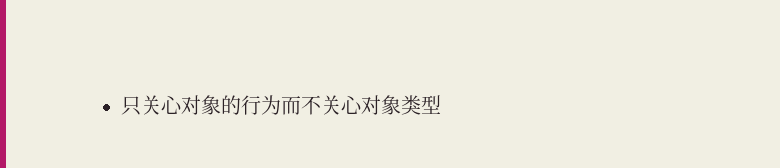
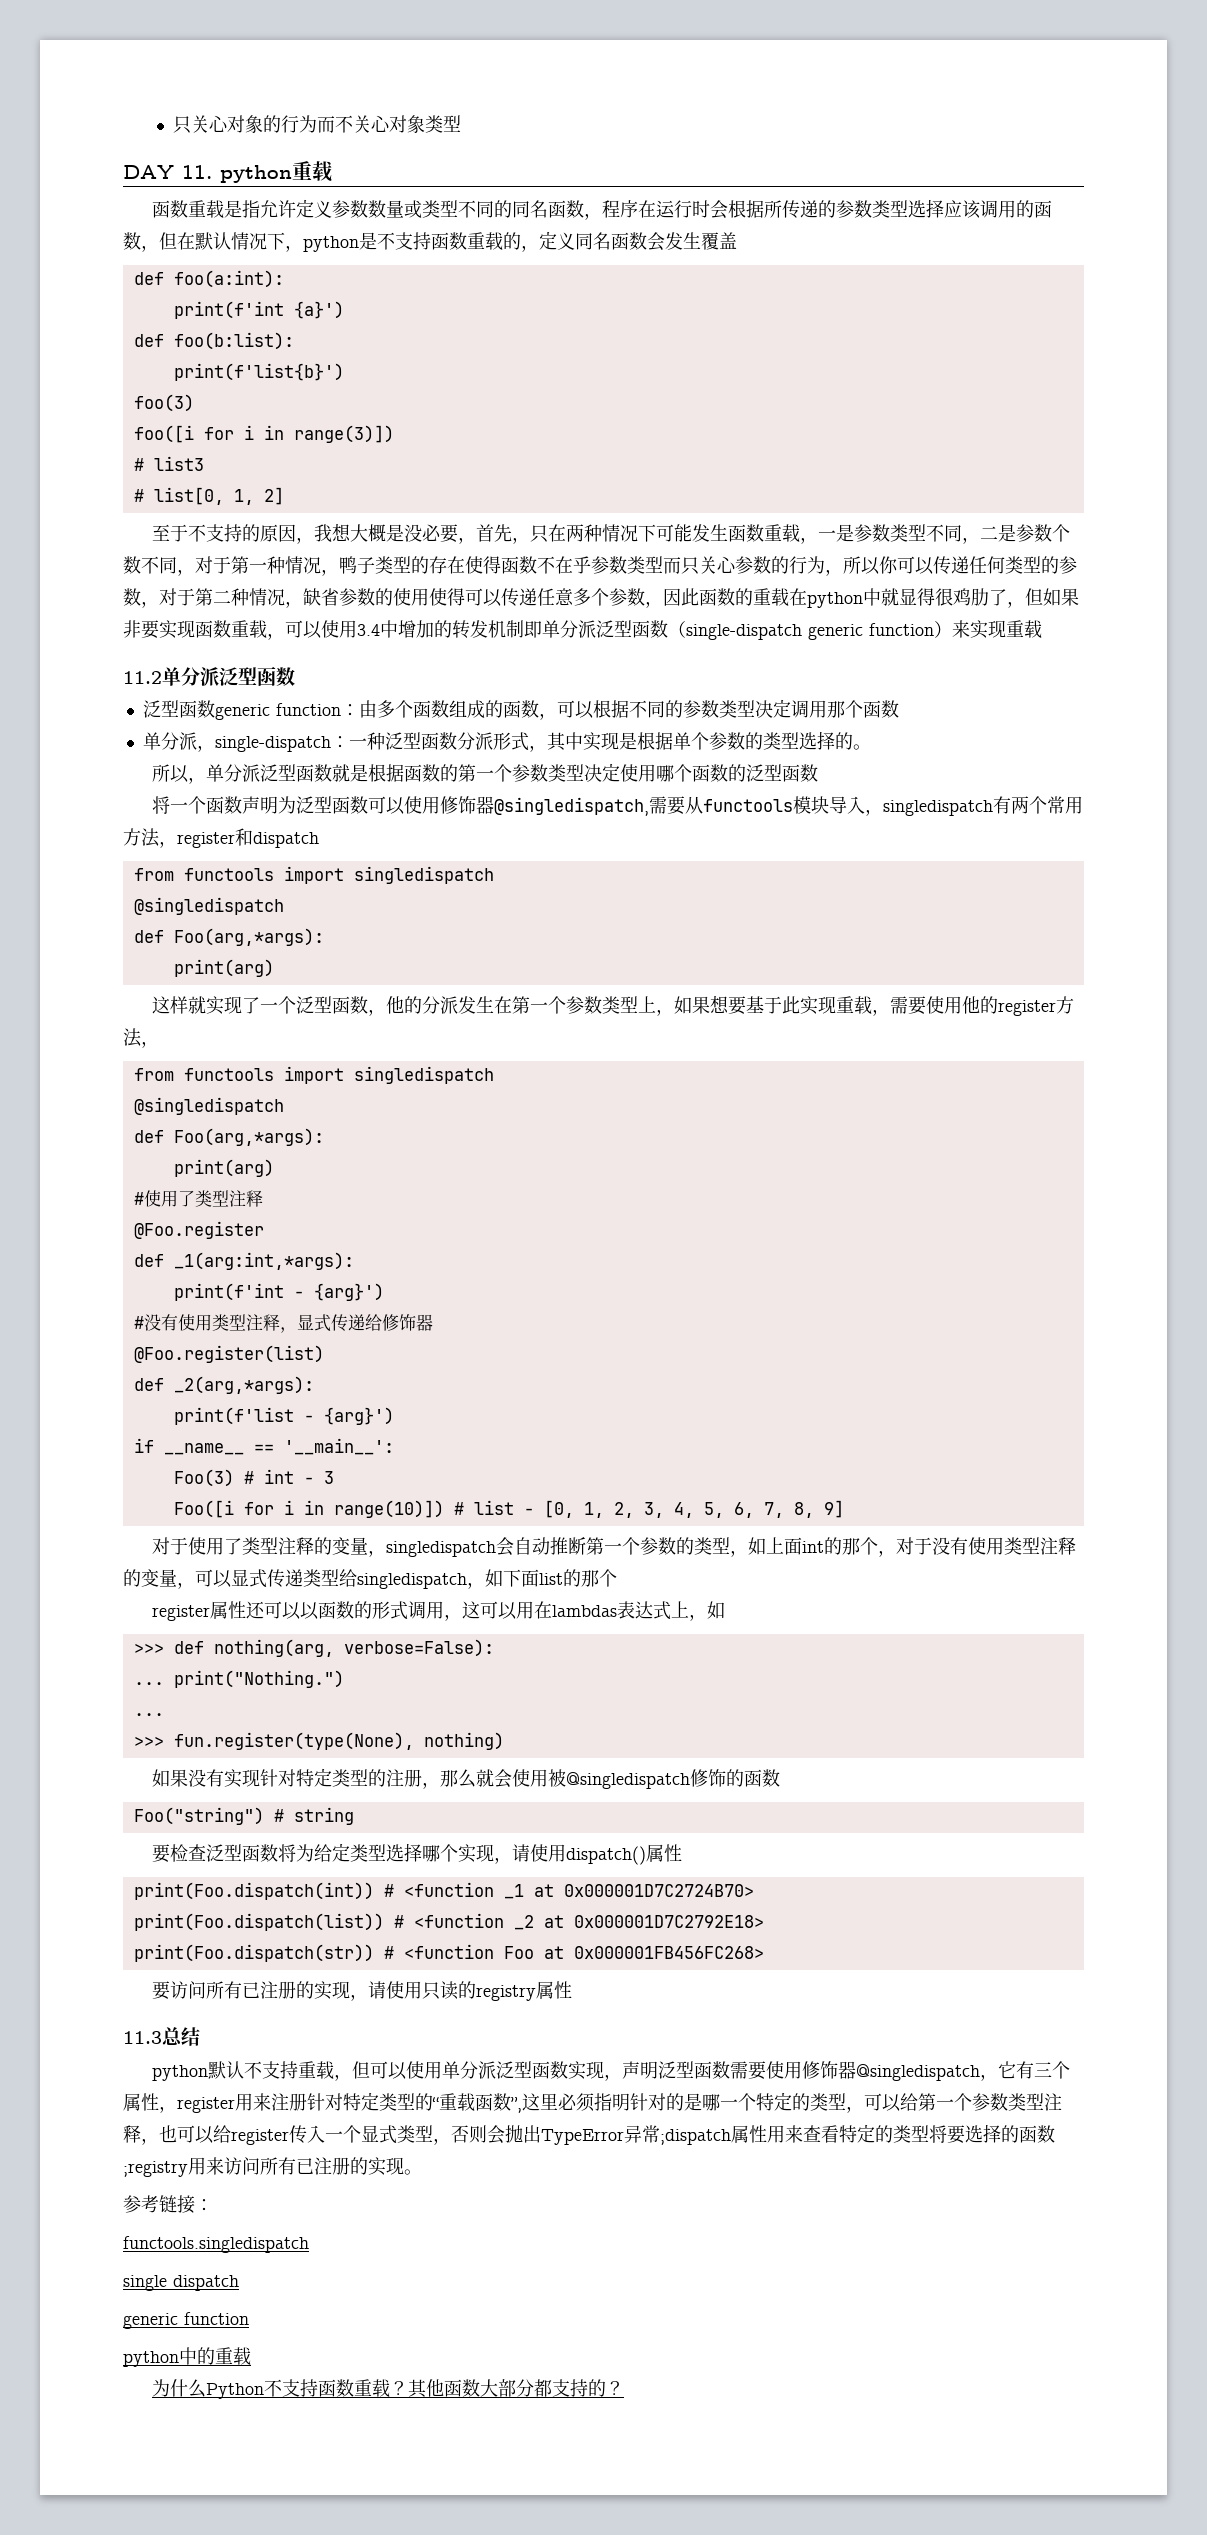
+ DAY 11. python重载
+ 函数重载是指允许定义参数数量或类型不同的同名函数，程序在运行时会根据所传递的参数类型选择应该调用的函数，但在默认情况下，python是不支持函数重载的，定义同名函数会发生覆盖
+ def foo(a:int):
+ print(f'int {a}')
+ def foo(b:list):
+ print(f'list{b}')
+ foo(3)
+ foo([i for i in range(3)])
+ # list3
+ # list[0, 1, 2]
+ 至于不支持的原因，我想大概是没必要，首先，只在两种情况下可能发生函数重载，一是参数类型不同，二是参数个数不同，对于第一种情况，鸭子类型的存在使得函数不在乎参数类型而只关心参数的行为，所以你可以传递任何类型的参数，对于第二种情况，缺省参数的使用使得可以传递任意多个参数，因此函数的重载在python中就显得很鸡肋了，但如果非要实现函数重载，可以使用3.4中增加的转发机制即单分派泛型函数（single-dispatch generic function）来实现重载
+ 11.2单分派泛型函数
+ 泛型函数generic function：由多个函数组成的函数，可以根据不同的参数类型决定调用那个函数
+ 单分派，single-dispatch：一种泛型函数分派形式，其中实现是根据单个参数的类型选择的。
+ 所以，单分派泛型函数就是根据函数的第一个参数类型决定使用哪个函数的泛型函数
+ 将一个函数声明为泛型函数可以使用修饰器@singledispatch,需要从functools模块导入，singledispatch有两个常用方法，register和dispatch
+ from functools import singledispatch
+ @singledispatch
+ def Foo(arg,*args):
+ print(arg)
+ 这样就实现了一个泛型函数，他的分派发生在第一个参数类型上，如果想要基于此实现重载，需要使用他的register方法，
+ from functools import singledispatch
+ @singledispatch
+ def Foo(arg,*args):
+ print(arg)
+ #使用了类型注释
+ @Foo.register
+ def _1(arg:int,*args):
+ print(f'int - {arg}')
+ #没有使用类型注释，显式传递给修饰器
+ @Foo.register(list)
+ def _2(arg,*args):
+ print(f'list - {arg}')
+ if __name__ == '__main__':
+ Foo(3) # int - 3
+ Foo([i for i in range(10)]) # list - [0, 1, 2, 3, 4, 5, 6, 7, 8, 9]
+ 对于使用了类型注释的变量，singledispatch会自动推断第一个参数的类型，如上面int的那个，对于没有使用类型注释的变量，可以显式传递类型给singledispatch，如下面list的那个
+ register属性还可以以函数的形式调用，这可以用在lambdas表达式上，如
+ >>> def nothing(arg, verbose=False):
+ ... print("Nothing.")
+ ...
+ >>> fun.register(type(None), nothing)
+ 如果没有实现针对特定类型的注册，那么就会使用被@singledispatch修饰的函数
+ Foo("string") # string
+ 要检查泛型函数将为给定类型选择哪个实现，请使用dispatch()属性
+ print(Foo.dispatch(int)) # <function _1 at 0x000001D7C2724B70>
+ print(Foo.dispatch(list)) # <function _2 at 0x000001D7C2792E18>
+ print(Foo.dispatch(str)) # <function Foo at 0x000001FB456FC268>
+ 要访问所有已注册的实现，请使用只读的registry属性
+ 11.3总结
+ python默认不支持重载，但可以使用单分派泛型函数实现，声明泛型函数需要使用修饰器@singledispatch，它有三个属性，register用来注册针对特定类型的“重载函数”,这里必须指明针对的是哪一个特定的类型，可以给第一个参数类型注释，也可以给register传入一个显式类型，否则会抛出TypeError异常;dispatch属性用来查看特定的类型将要选择的函数;registry用来访问所有已注册的实现。
+ 参考链接：
+ functools.singledispatch
+ single dispatch
+ generic function
+ python中的重载
+ 为什么Python不支持函数重载？其他函数大部分都支持的？

